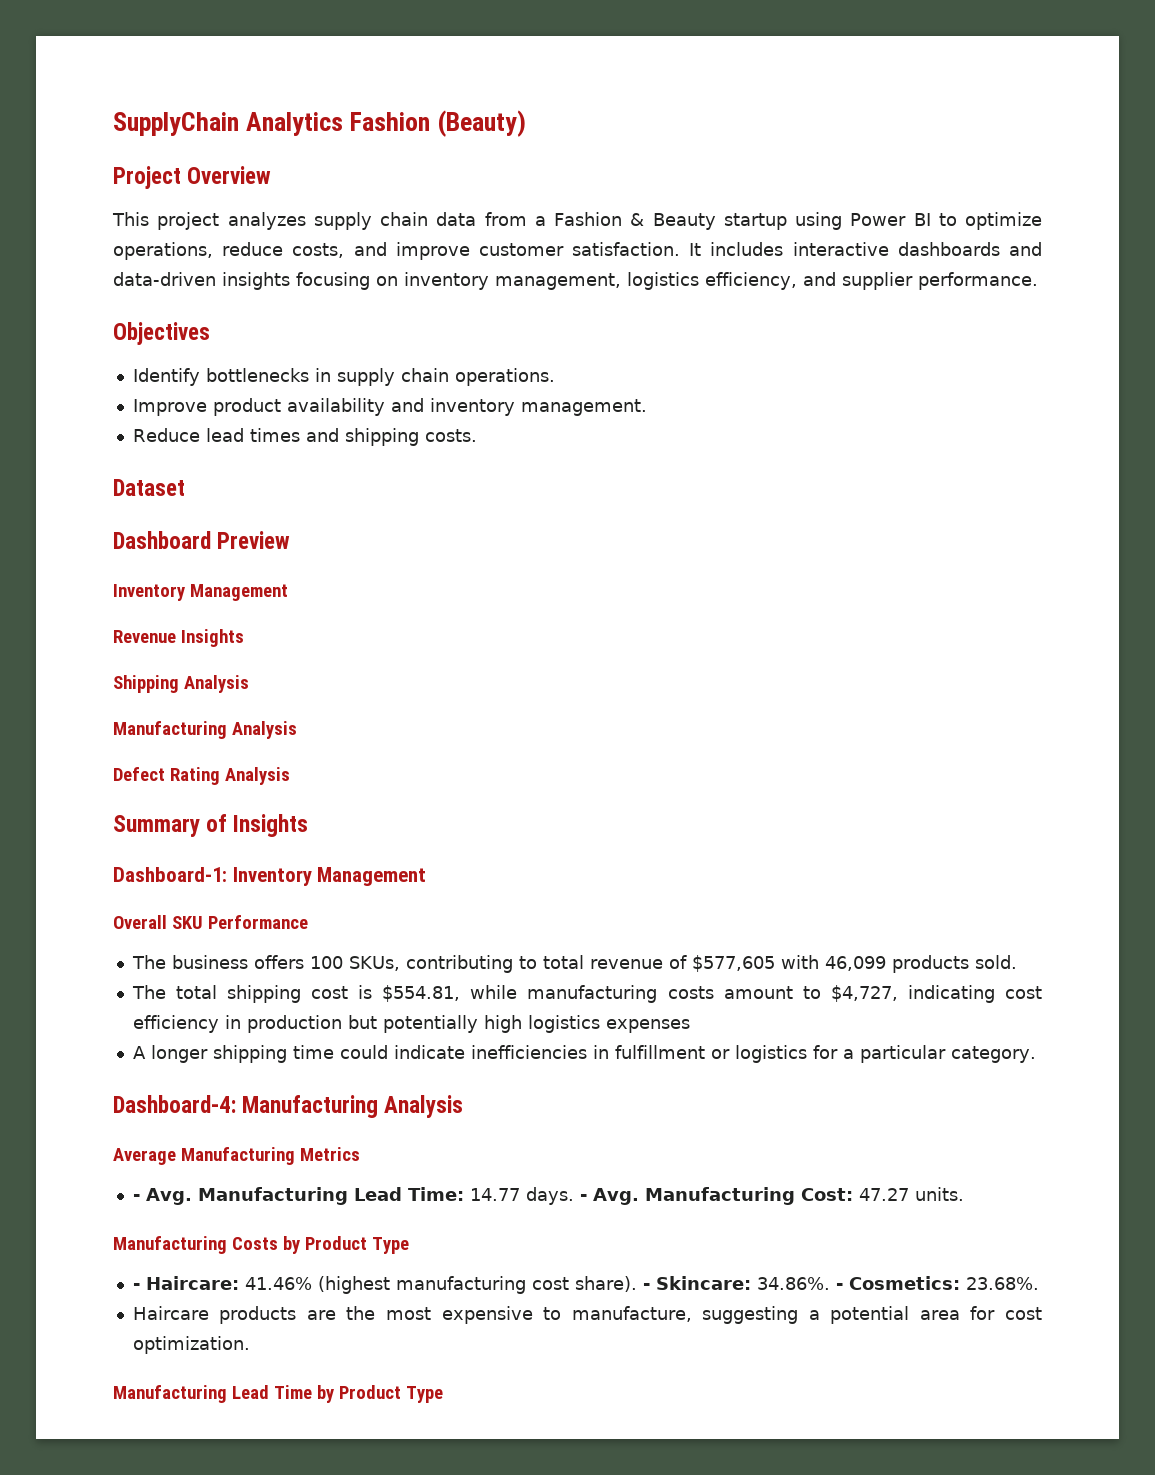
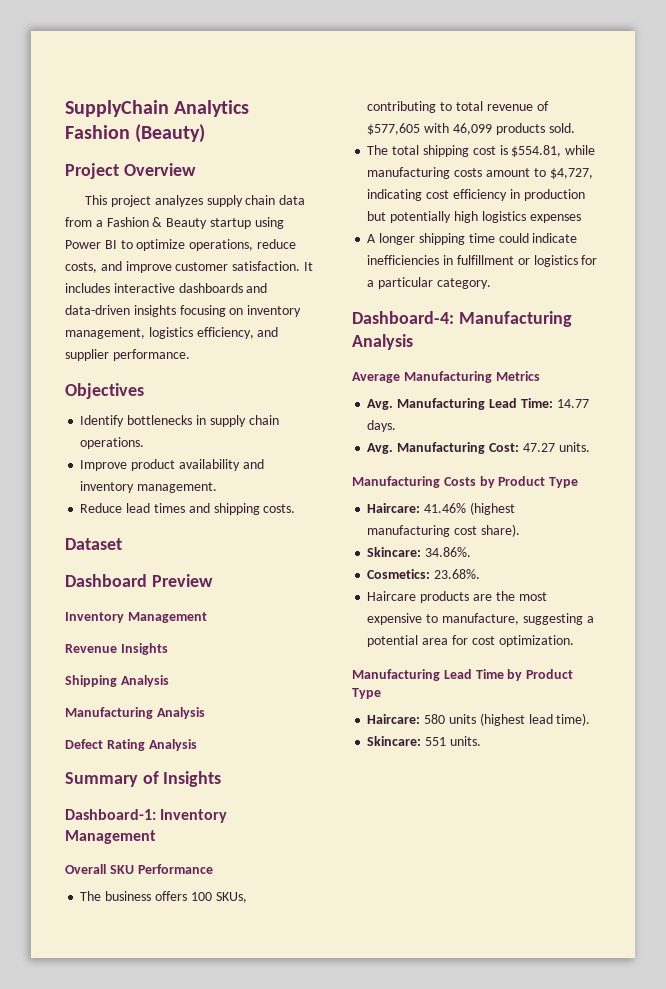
- - Avg. Manufacturing Lead Time: 14.77 days. - Avg. Manufacturing Cost: 47.27 units.
+ Avg. Manufacturing Lead Time: 14.77 days.
+ Avg. Manufacturing Cost: 47.27 units.
- - Haircare: 41.46% (highest manufacturing cost share). - Skincare: 34.86%. - Cosmetics: 23.68%.
+ Haircare: 41.46% (highest manufacturing cost share).
+ Skincare: 34.86%.
+ Cosmetics: 23.68%.
+ Haircare: 580 units (highest lead time).
+ Skincare: 551 units.

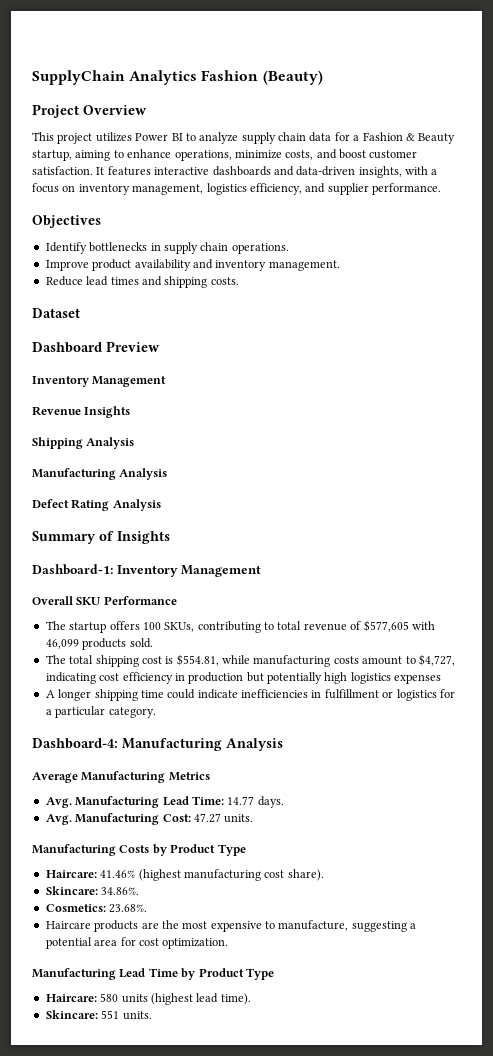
- This project analyzes supply chain data from a Fashion & Beauty startup using Power BI to optimize operations, reduce costs, and improve customer satisfaction.
+ This project utilizes Power BI to analyze supply chain data for a Fashion & Beauty startup, aiming to enhance operations, minimize costs, and boost customer satisfaction.
- It includes interactive dashboards and data-driven insights focusing on inventory management, logistics efficiency, and supplier performance.
+ It features interactive dashboards and data-driven insights, with a focus on inventory management, logistics efficiency, and supplier performance.
- The business offers 100 SKUs, contributing to total revenue of $577,605 with 46,099 products sold.
+ The startup offers 100 SKUs, contributing to total revenue of $577,605 with 46,099 products sold.

